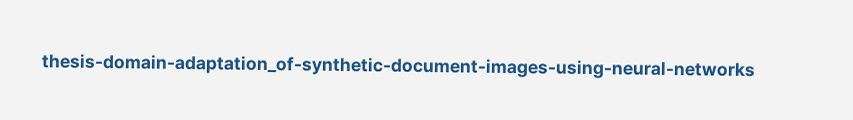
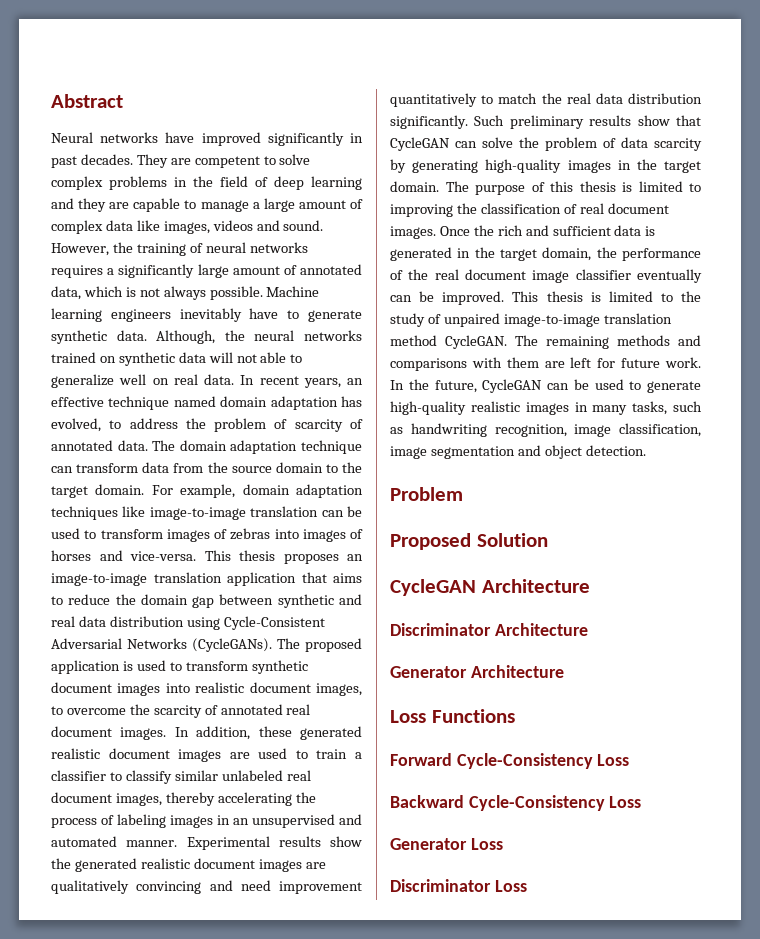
- thesis-domain-adaptation_of-synthetic-document-images-using-neural-networks
+ Abstract
+ Neural networks have improved significantly in past decades. They are competent to solve complex problems in the field of deep learning and they are capable to manage a large amount of complex data like images, videos and sound. However, the training of neural networks requires a significantly large amount of annotated data, which is not always possible. Machine learning engineers inevitably have to generate synthetic data. Although, the neural networks trained on synthetic data will not able to generalize well on real data. In recent years, an effective technique named domain adaptation has evolved, to address the problem of scarcity of annotated data. The domain adaptation technique can transform data from the source domain to the target domain. For example, domain adaptation techniques like image-to-image translation can be used to transform images of zebras into images of horses and vice-versa. This thesis proposes an image-to-image translation application that aims to reduce the domain gap between synthetic and real data distribution using Cycle-Consistent Adversarial Networks (CycleGANs). The proposed application is used to transform synthetic document images into realistic document images, to overcome the scarcity of annotated real document images. In addition, these generated realistic document images are used to train a classifier to classify similar unlabeled real document images, thereby accelerating the process of labeling images in an unsupervised and automated manner. Experimental results show the generated realistic document images are qualitatively convincing and need improvement quantitatively to match the real data distribution significantly. Such preliminary results show that CycleGAN can solve the problem of data scarcity by generating high-quality images in the target domain. The purpose of this thesis is limited to improving the classification of real document images. Once the rich and sufficient data is generated in the target domain, the performance of the real document image classifier eventually can be improved. This thesis is limited to the study of unpaired image-to-image translation method CycleGAN. The remaining methods and comparisons with them are left for future work. In the future, CycleGAN can be used to generate high-quality realistic images in many tasks, such as handwriting recognition, image classification, image segmentation and object detection.
+ Problem
+ Proposed Solution
+ CycleGAN Architecture
+ Discriminator Architecture
+ Generator Architecture
+ Loss Functions
+ Forward Cycle-Consistency Loss
+ Backward Cycle-Consistency Loss
+ Generator Loss
+ Discriminator Loss

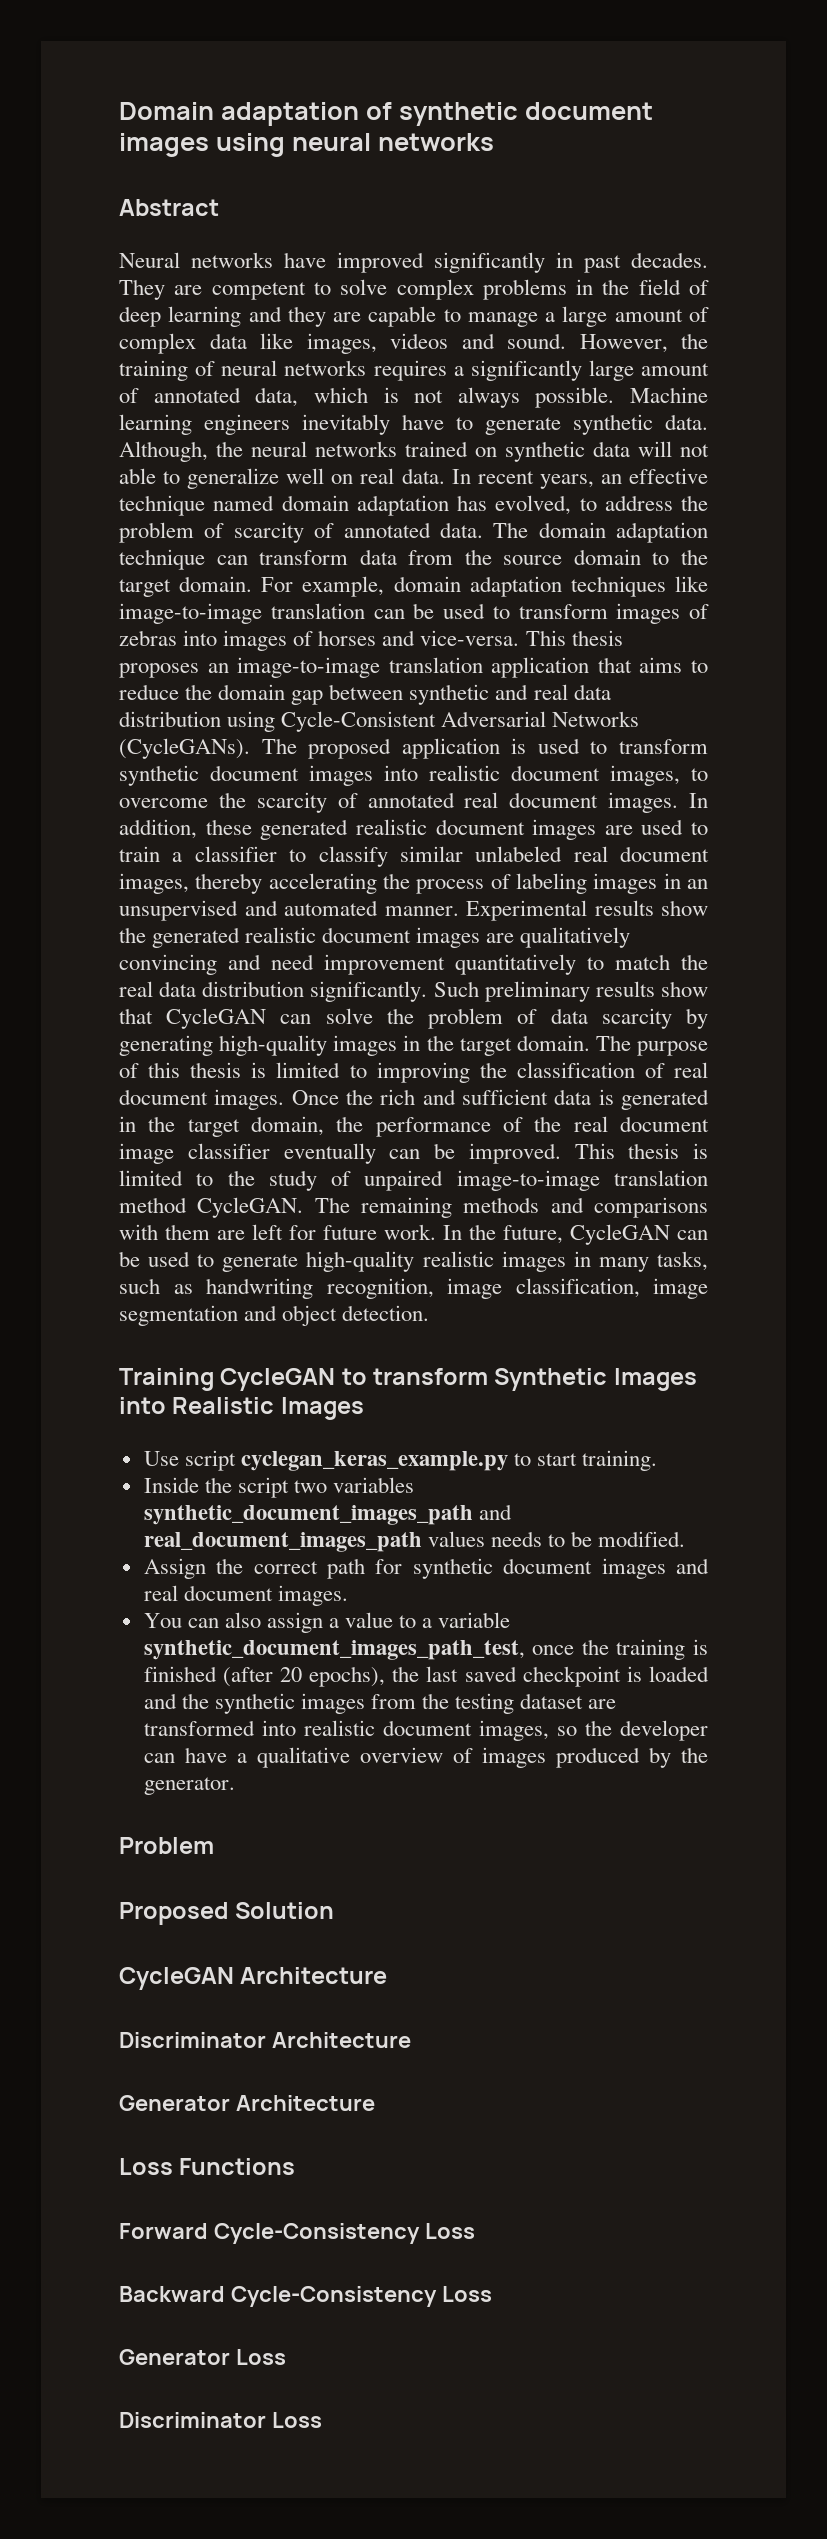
+ Domain adaptation of synthetic document images using neural networks
+ Training CycleGAN to transform Synthetic Images into Realistic Images
+ Use script cyclegan_keras_example.py to start training.
+ Inside the script two variables synthetic_document_images_path and real_document_images_path values needs to be modified.
+ Assign the correct path for synthetic document images and real document images.
+ You can also assign a value to a variable synthetic_document_images_path_test, once the training is finished (after 20 epochs), the last saved checkpoint is loaded and the synthetic images from the testing dataset are transformed into realistic document images, so the developer can have a qualitative overview of images produced by the generator.

